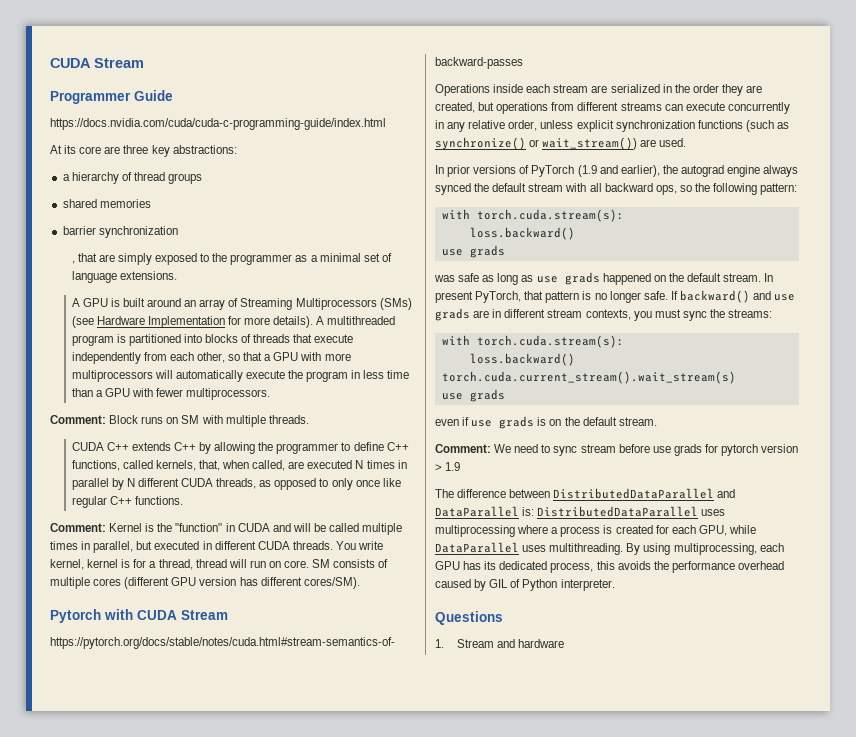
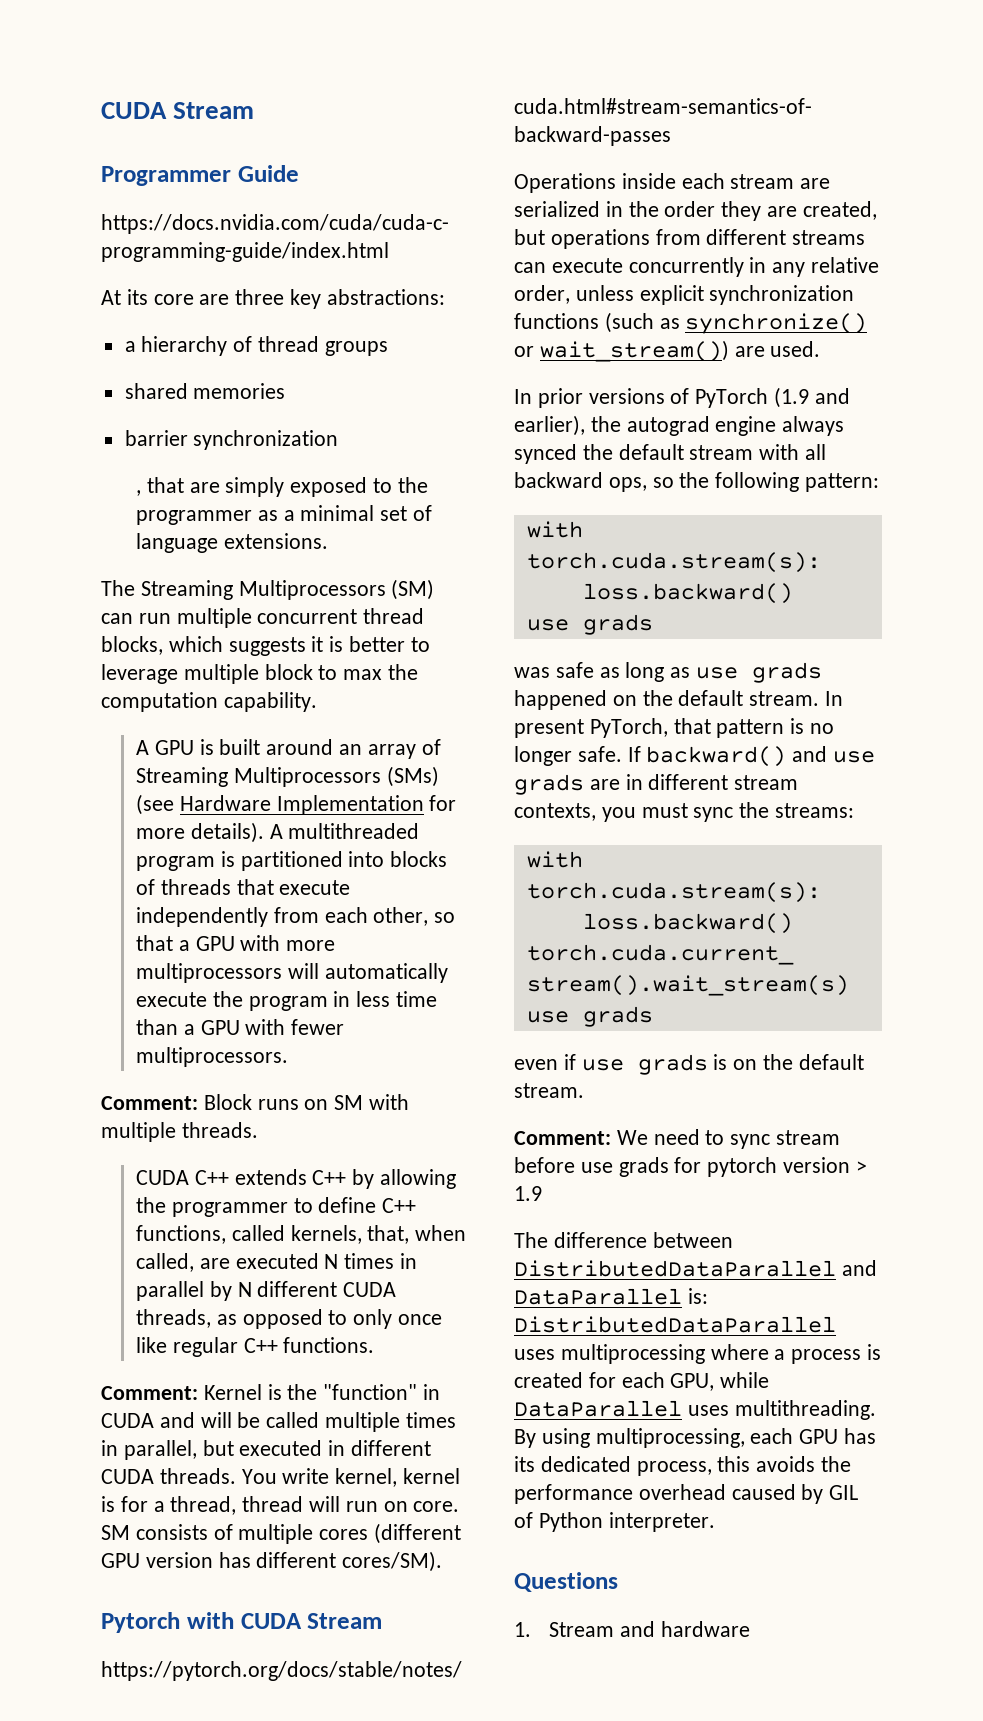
+ The Streaming Multiprocessors (SM) can run multiple concurrent thread blocks, which suggests it is better to leverage multiple block to max the computation capability.

